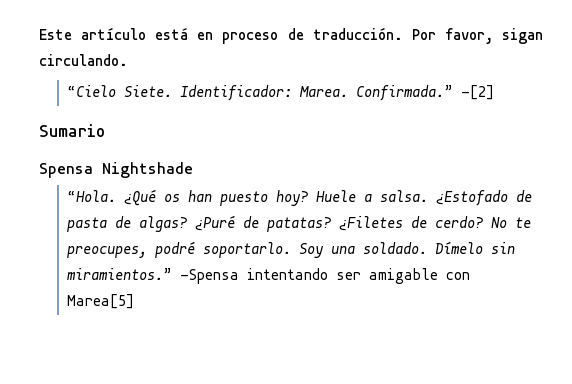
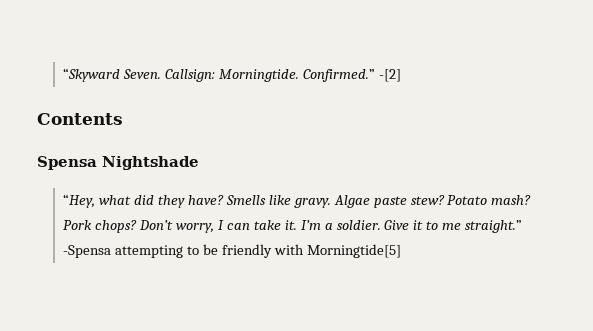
- Este artículo está en proceso de traducción. Por favor, sigan circulando.
- “Cielo Siete. Identificador: Marea. Confirmada.”
+ “Skyward Seven. Callsign: Morningtide. Confirmed.”
- Sumario
+ Contents
- “Hola. ¿Qué os han puesto hoy? Huele a salsa. ¿Estofado de pasta de algas? ¿Puré de patatas? ¿Filetes de cerdo? No te preocupes, podré soportarlo. Soy una soldado. Dímelo sin miramientos.” -Spensa intentando ser amigable con Marea[5]
+ “Hey, what did they have? Smells like gravy. Algae paste stew? Potato mash? Pork chops? Don’t worry, I can take it. I’m a soldier. Give it to me straight.” -Spensa attempting to be friendly with Morningtide[5]

